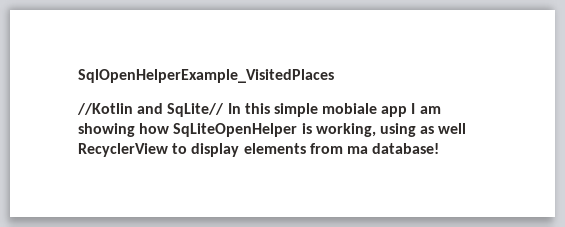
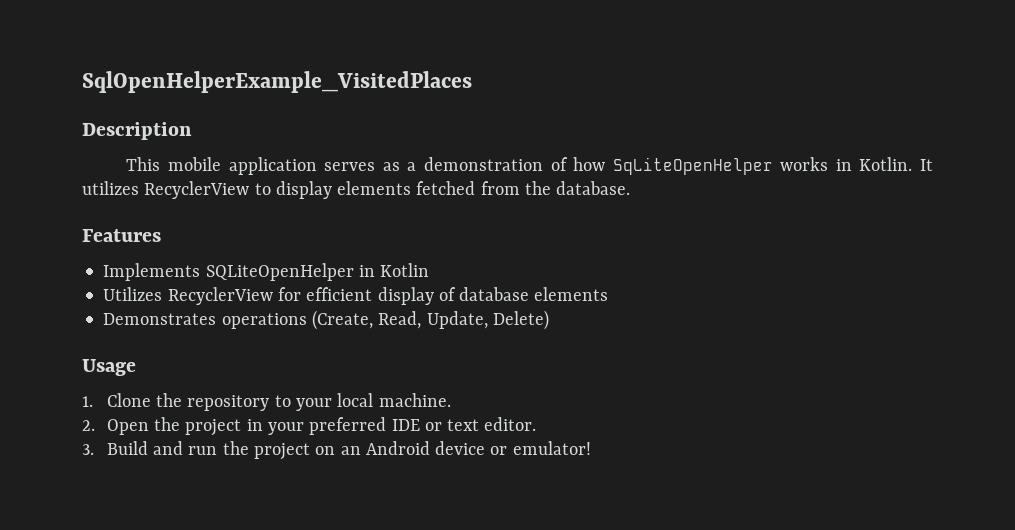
- //Kotlin and SqLite// In this simple mobiale app I am showing how SqLiteOpenHelper is working, using as well RecyclerView to display elements from ma database!
+ Description
+ This mobile application serves as a demonstration of how SqLiteOpenHelper works in Kotlin. It utilizes RecyclerView to display elements fetched from the database.
+ Features
+ Implements SQLiteOpenHelper in Kotlin
+ Utilizes RecyclerView for efficient display of database elements
+ Demonstrates operations (Create, Read, Update, Delete)
+ Usage
+ 1. Clone the repository to your local machine.
+ 2. Open the project in your preferred IDE or text editor.
+ 3. Build and run the project on an Android device or emulator!

